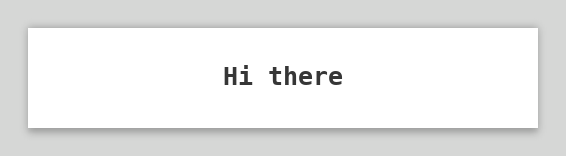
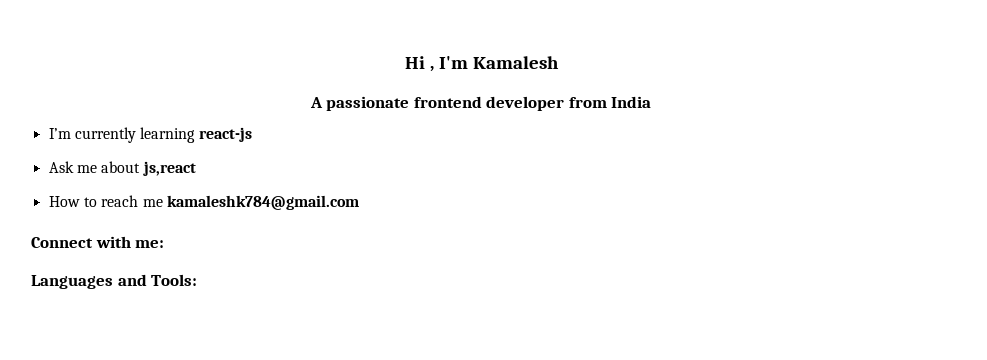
- Hi there
+ Hi , I'm Kamalesh
+ A passionate frontend developer from India
+ I’m currently learning react-js
+ Ask me about js,react
+ How to reach me kamaleshk784@gmail.com
+ Connect with me:
+ Languages and Tools:

